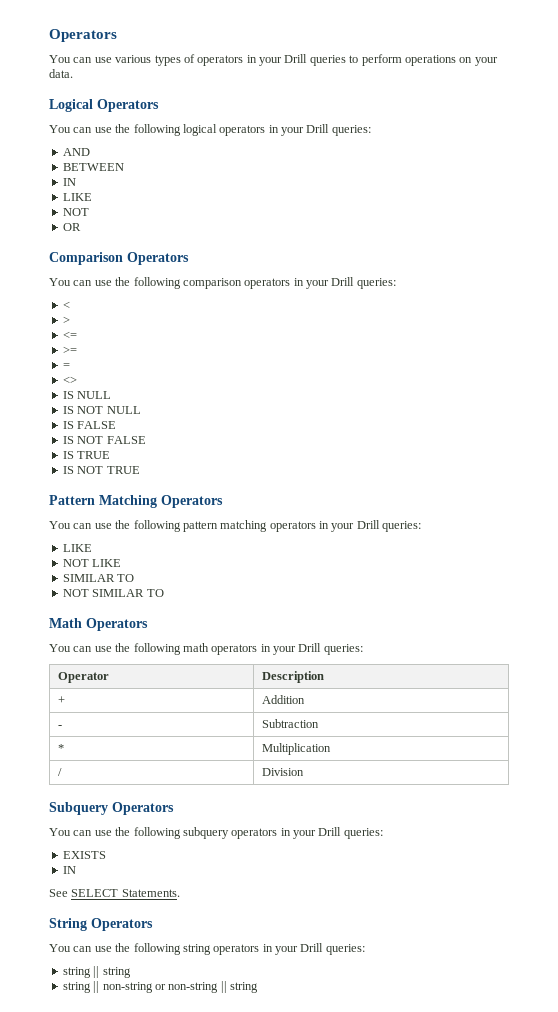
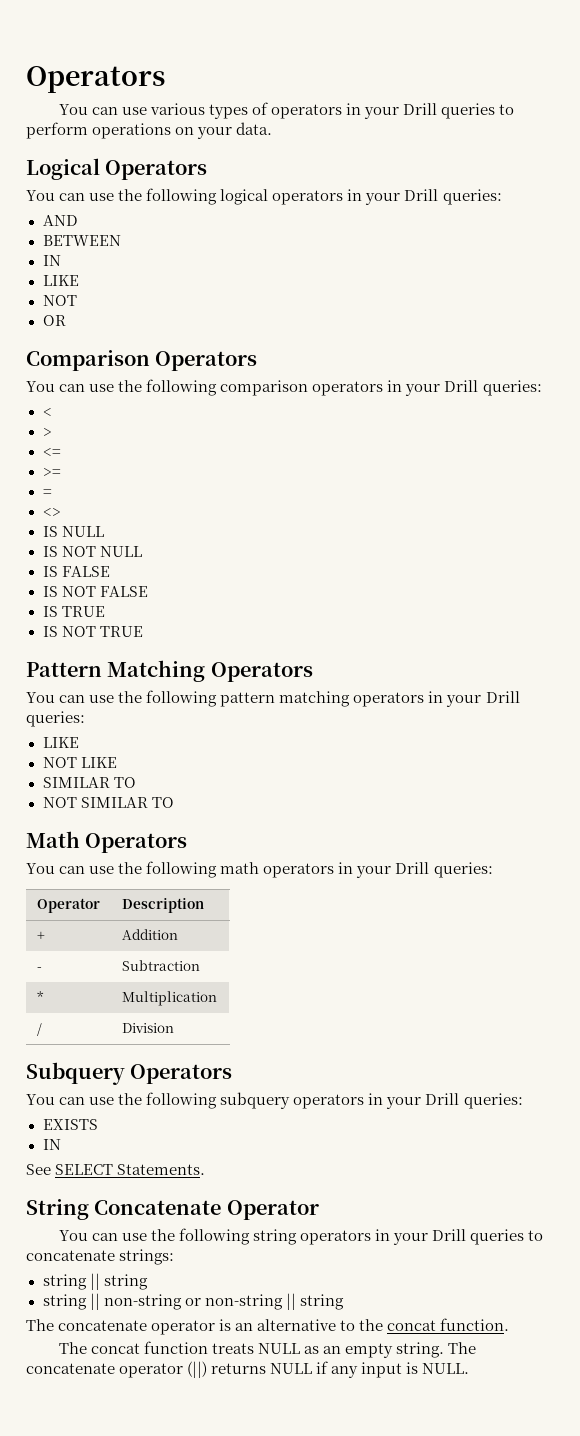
- String Operators
+ String Concatenate Operator
- You can use the following string operators in your Drill queries:
+ You can use the following string operators in your Drill queries to concatenate strings:
+ The concatenate operator is an alternative to the concat function.
+ The concat function treats NULL as an empty string. The concatenate operator (||) returns NULL if any input is NULL.

